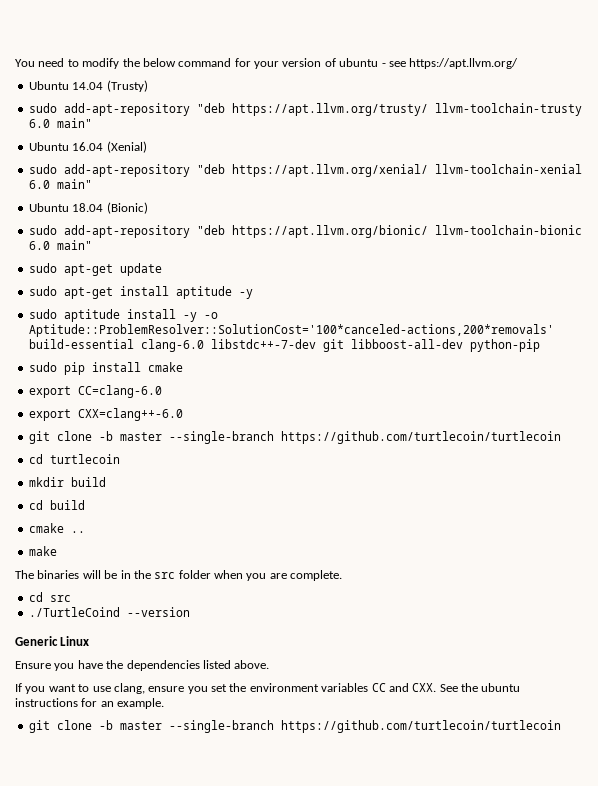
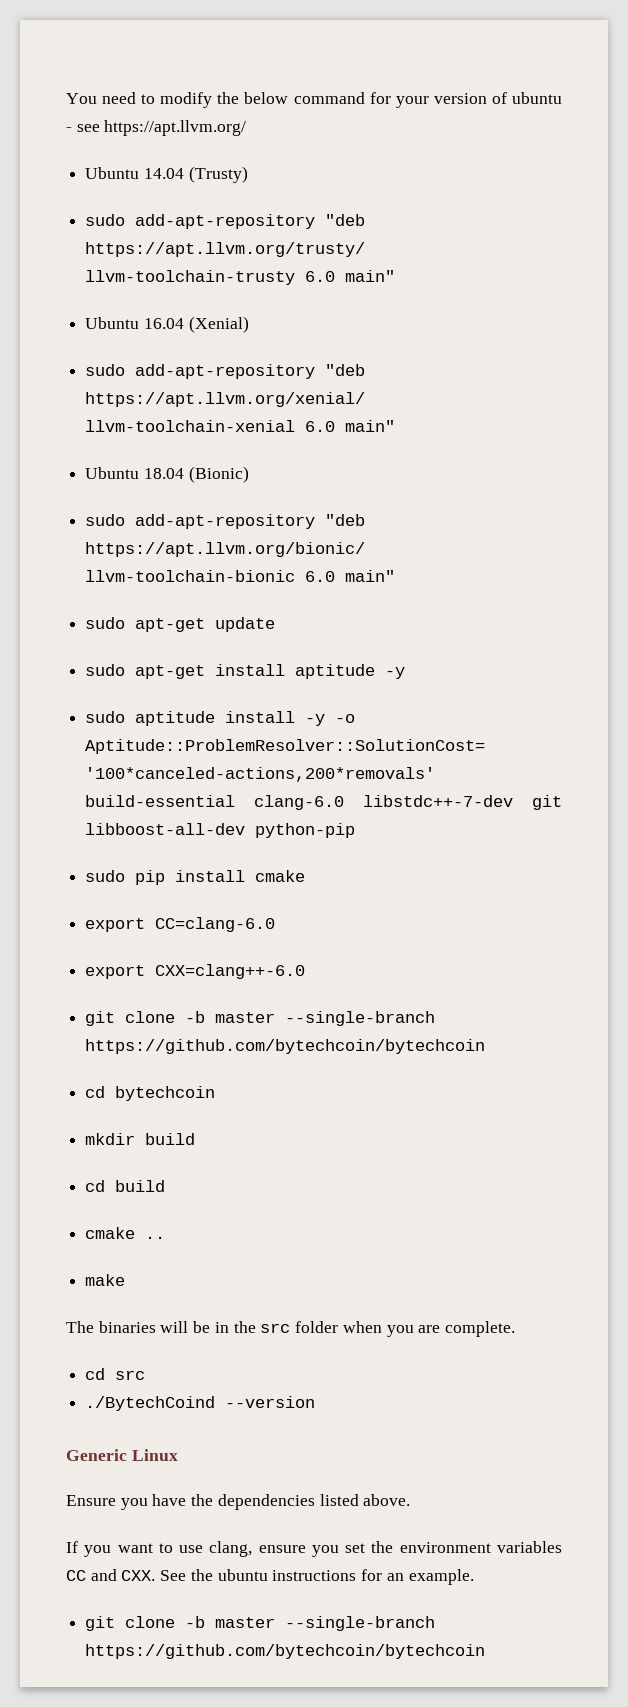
  export CXX=clang++-6.0
- git clone -b master --single-branch https://github.com/turtlecoin/turtlecoin
- cd turtlecoin
+ git clone -b master --single-branch https://github.com/bytechcoin/bytechcoin
+ cd bytechcoin
- ./TurtleCoind --version
+ ./BytechCoind --version
  If you want to use clang, ensure you set the environment variables CC and CXX. See the ubuntu instructions for an example.
- git clone -b master --single-branch https://github.com/turtlecoin/turtlecoin
+ git clone -b master --single-branch https://github.com/bytechcoin/bytechcoin

